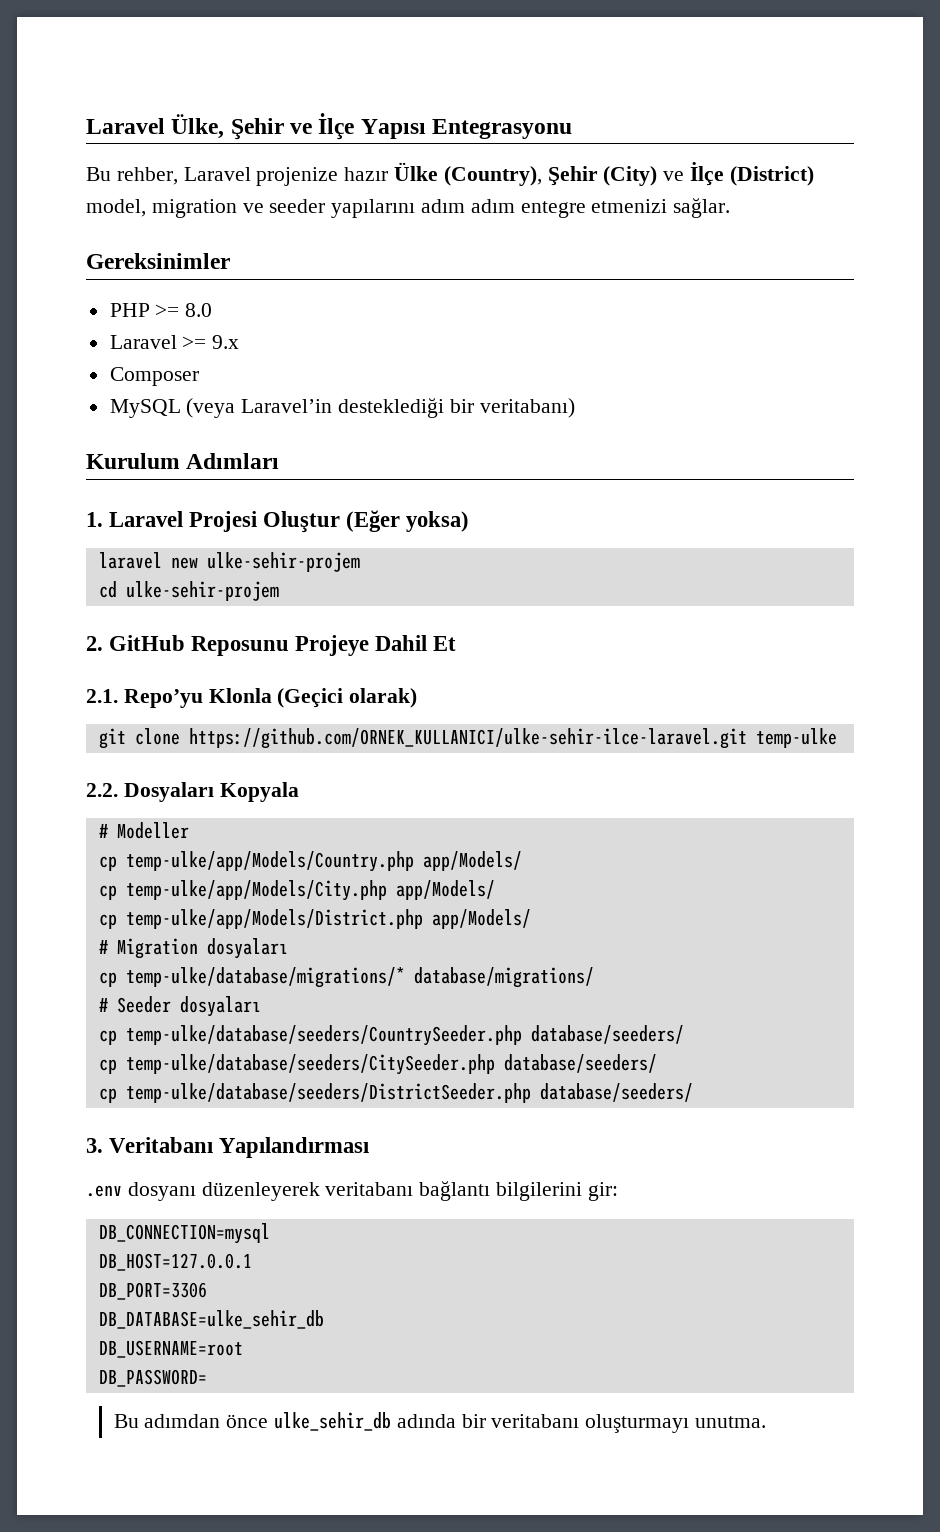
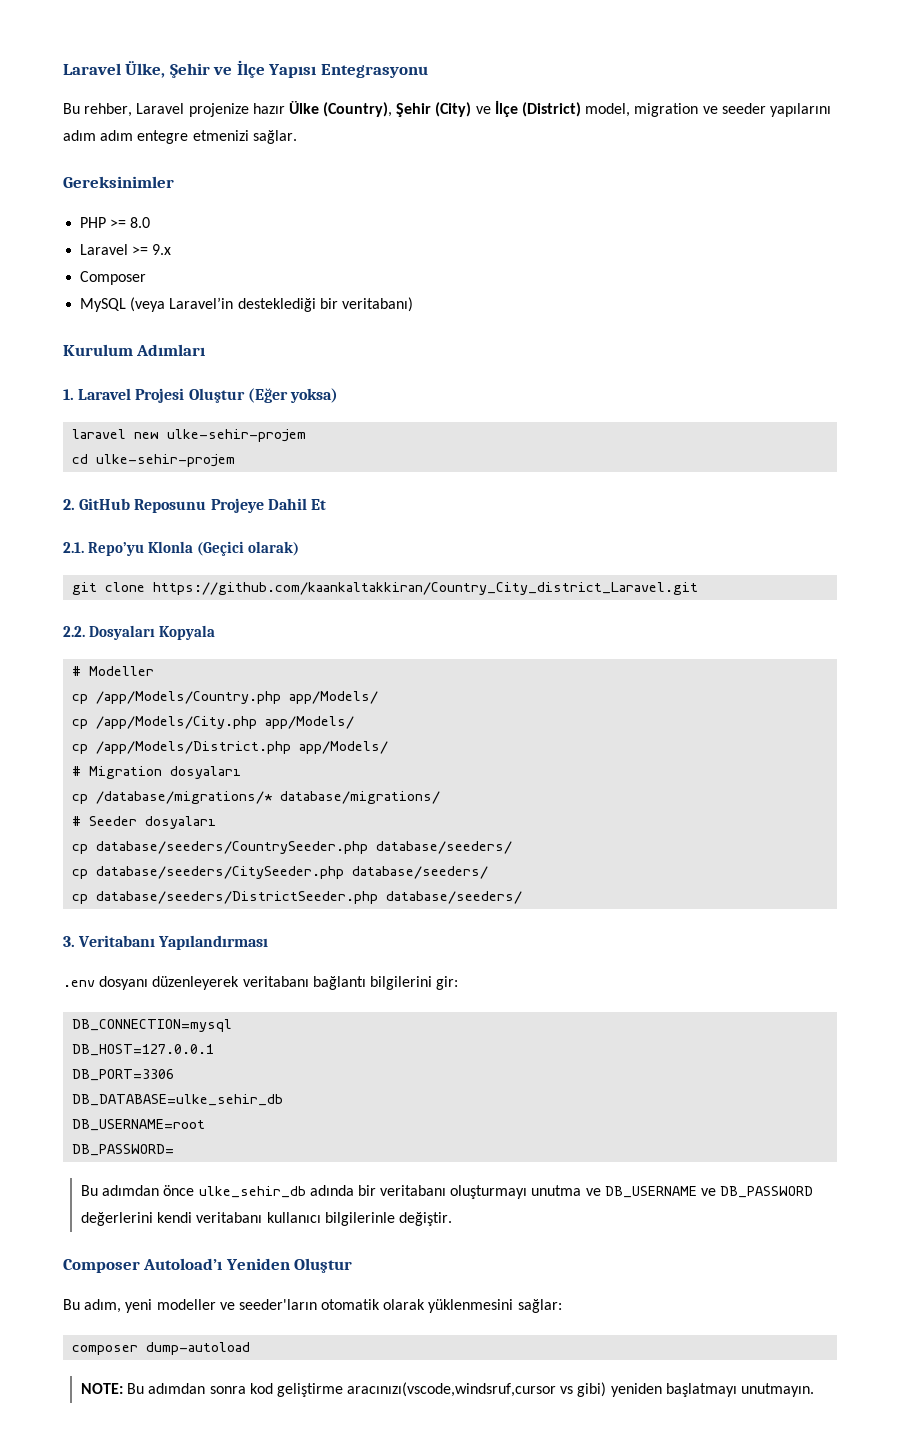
- git clone https://github.com/ORNEK_KULLANICI/ulke-sehir-ilce-laravel.git temp-ulke
+ git clone https://github.com/kaankaltakkiran/Country_City_district_Laravel.git
- cp temp-ulke/app/Models/Country.php app/Models/
- cp temp-ulke/app/Models/City.php app/Models/
- cp temp-ulke/app/Models/District.php app/Models/
+ cp /app/Models/Country.php app/Models/
+ cp /app/Models/City.php app/Models/
+ cp /app/Models/District.php app/Models/
- cp temp-ulke/database/migrations/* database/migrations/
+ cp /database/migrations/* database/migrations/
- cp temp-ulke/database/seeders/CountrySeeder.php database/seeders/
- cp temp-ulke/database/seeders/CitySeeder.php database/seeders/
- cp temp-ulke/database/seeders/DistrictSeeder.php database/seeders/
+ cp database/seeders/CountrySeeder.php database/seeders/
+ cp database/seeders/CitySeeder.php database/seeders/
+ cp database/seeders/DistrictSeeder.php database/seeders/
- Bu adımdan önce ulke_sehir_db adında bir veritabanı oluşturmayı unutma.
+ Bu adımdan önce ulke_sehir_db adında bir veritabanı oluşturmayı unutma ve DB_USERNAME ve DB_PASSWORD değerlerini kendi veritabanı kullanıcı bilgilerinle değiştir.
+ Composer Autoload’ı Yeniden Oluştur
+ Bu adım, yeni modeller ve seeder'ların otomatik olarak yüklenmesini sağlar:
+ composer dump-autoload
+ NOTE: Bu adımdan sonra kod geliştirme aracınızı(vscode,windsruf,cursor vs gibi) yeniden başlatmayı unutmayın.

